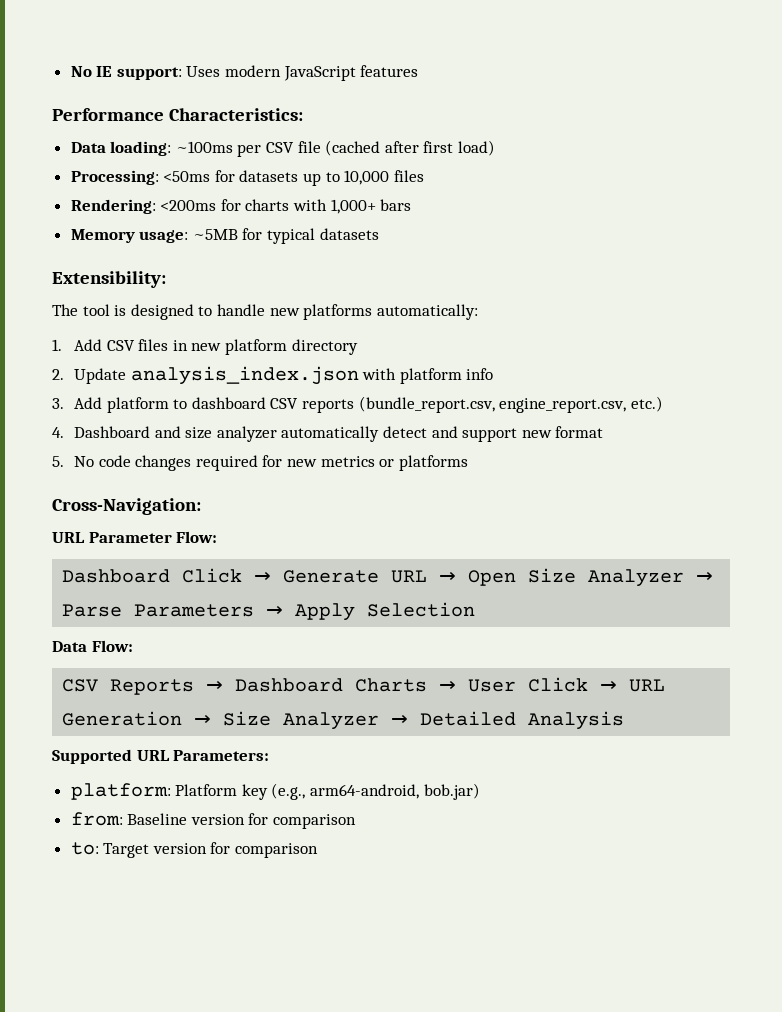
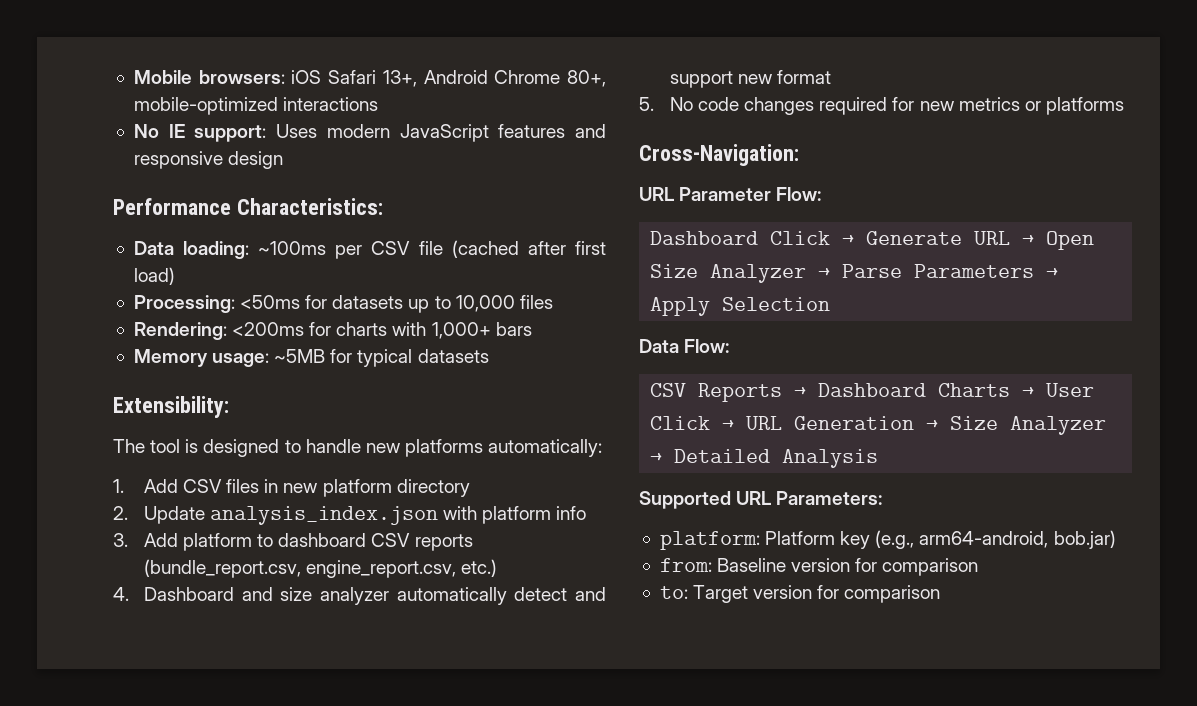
+ Mobile browsers: iOS Safari 13+, Android Chrome 80+, mobile-optimized interactions
- No IE support: Uses modern JavaScript features
+ No IE support: Uses modern JavaScript features and responsive design

